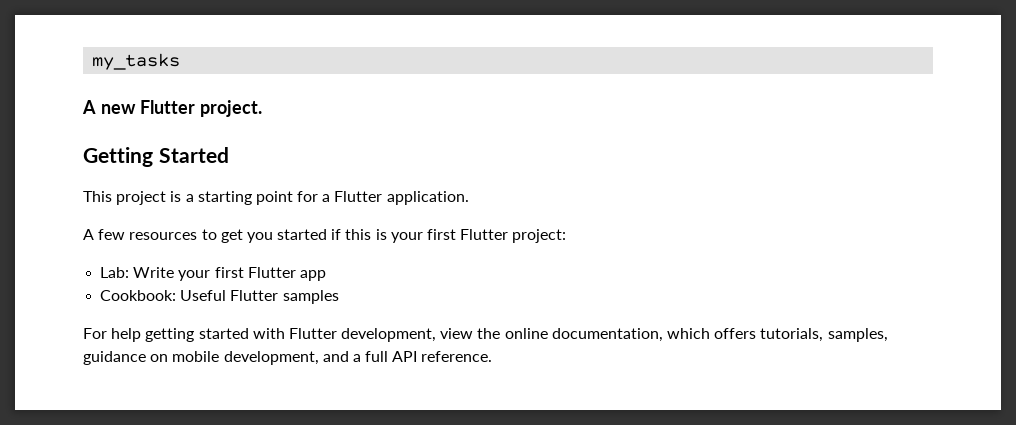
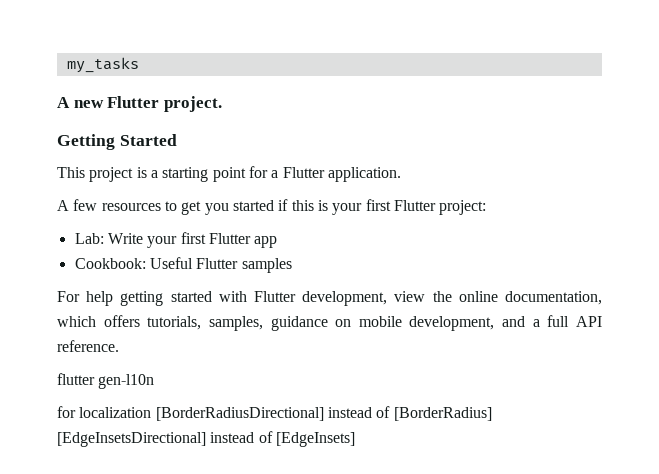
+ flutter gen-l10n
+ for localization [BorderRadiusDirectional] instead of [BorderRadius] [EdgeInsetsDirectional] instead of [EdgeInsets]

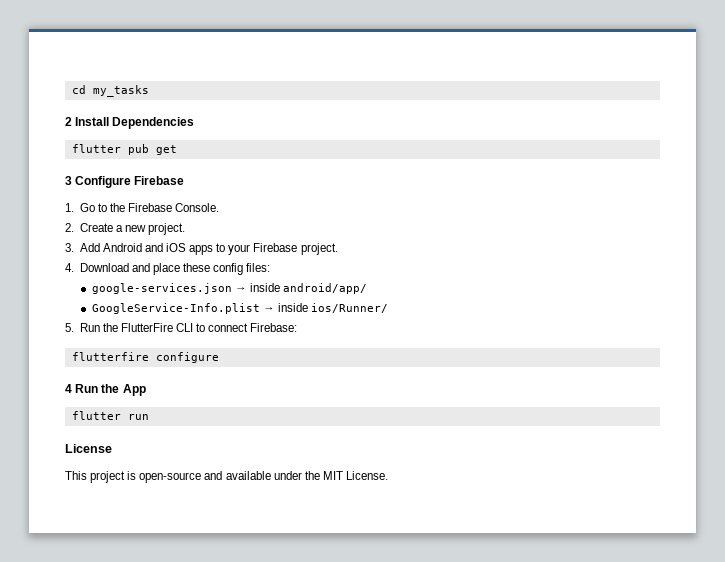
- my_tasks
+ cd my_tasks
- A new Flutter project.
- Getting Started
- This project is a starting point for a Flutter application.
- A few resources to get you started if this is your first Flutter project:
- Lab: Write your first Flutter app
- Cookbook: Useful Flutter samples
- For help getting started with Flutter development, view the online documentation, which offers tutorials, samples, guidance on mobile development, and a full API reference.
- flutter gen-l10n
- for localization [BorderRadiusDirectional] instead of [BorderRadius] [EdgeInsetsDirectional] instead of [EdgeInsets]
+ 2 Install Dependencies
+ flutter pub get
+ 3 Configure Firebase
+ 1. Go to the Firebase Console.
+ 2. Create a new project.
+ 3. Add Android and iOS apps to your Firebase project.
+ 4. Download and place these config files:
+ google-services.json → inside android/app/
+ GoogleService-Info.plist → inside ios/Runner/
+ 5. Run the FlutterFire CLI to connect Firebase:
+ flutterfire configure
+ 4 Run the App
+ flutter run
+ License
+ This project is open-source and available under the MIT License.

